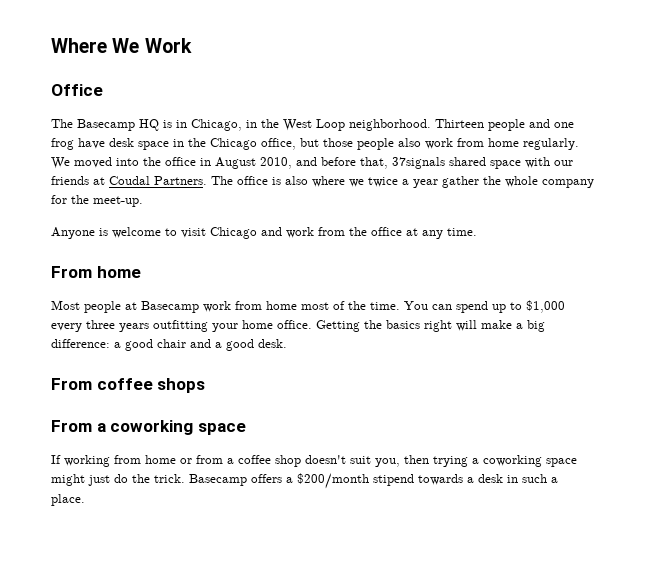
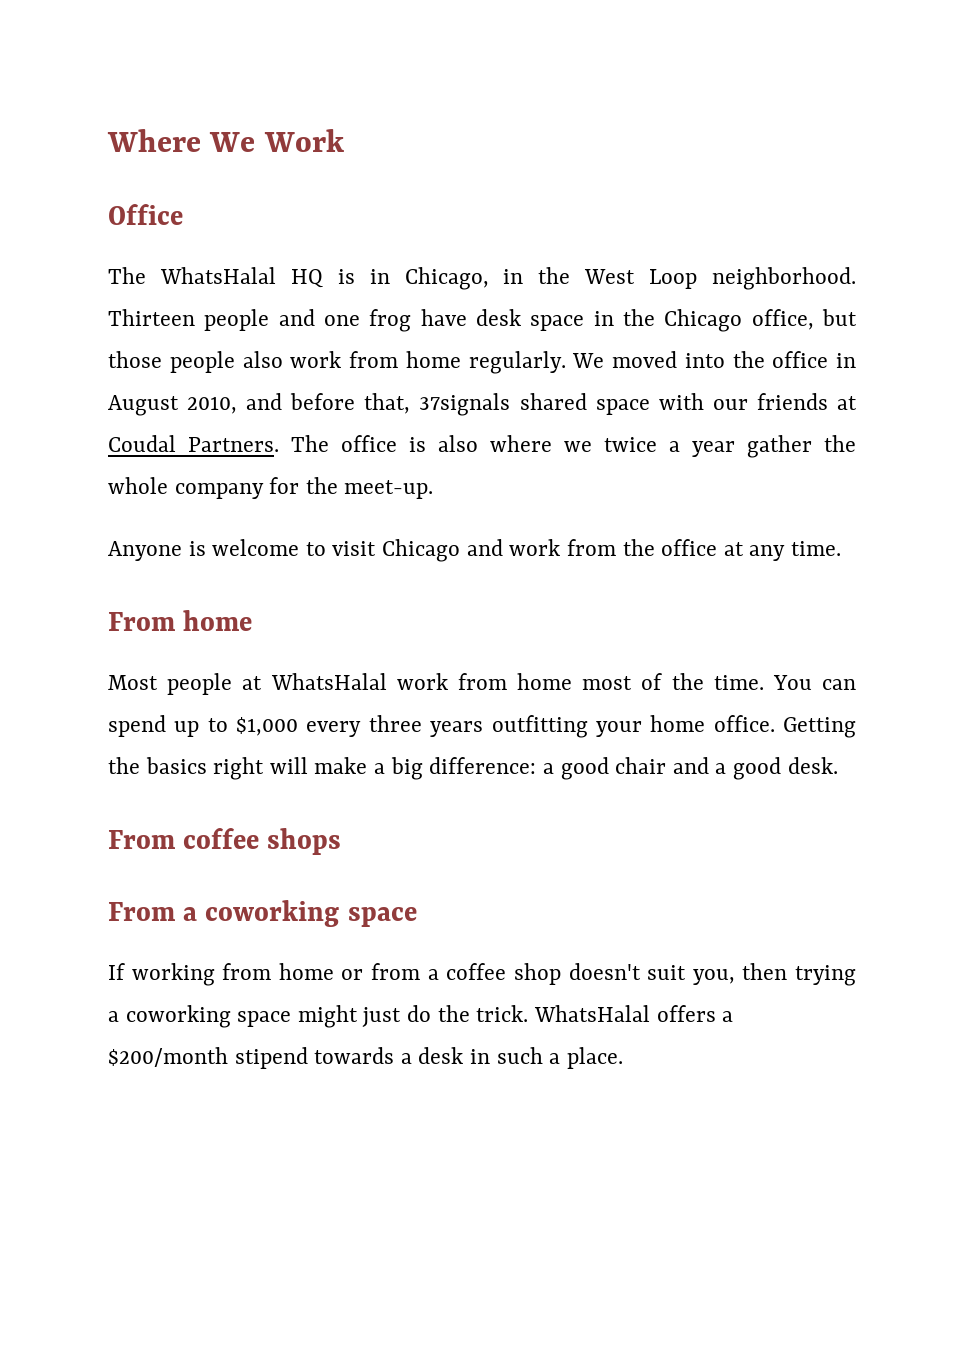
- The Basecamp HQ is in Chicago, in the West Loop neighborhood.
+ The WhatsHalal HQ is in Chicago, in the West Loop neighborhood.
- Most people at Basecamp work from home most of the time.
+ Most people at WhatsHalal work from home most of the time.
- Basecamp offers a $200/month stipend towards a desk in such a place.
+ WhatsHalal offers a $200/month stipend towards a desk in such a place.

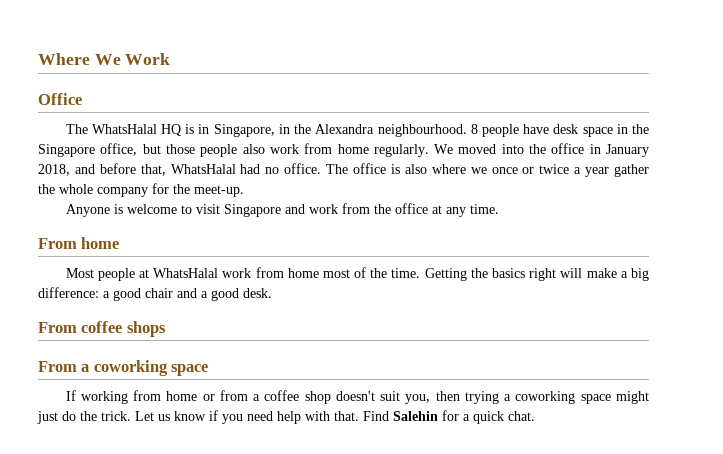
- The WhatsHalal HQ is in Chicago, in the West Loop neighborhood. Thirteen people and one frog have desk space in the Chicago office, but those people also work from home regularly.
+ The WhatsHalal HQ is in Singapore, in the Alexandra neighbourhood. 8 people have desk space in the Singapore office, but those people also work from home regularly.
- We moved into the office in August 2010, and before that, 37signals shared space with our friends at Coudal Partners.
+ We moved into the office in January 2018, and before that, WhatsHalal had no office.
- The office is also where we twice a year gather the whole company for the meet-up.
+ The office is also where we once or twice a year gather the whole company for the meet-up.
- Anyone is welcome to visit Chicago and work from the office at any time.
+ Anyone is welcome to visit Singapore and work from the office at any time.
- You can spend up to $1,000 every three years outfitting your home office.
- WhatsHalal offers a $200/month stipend towards a desk in such a place.
+ Let us know if you need help with that. Find Salehin for a quick chat.

